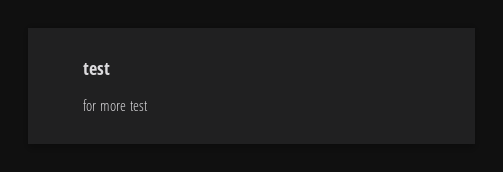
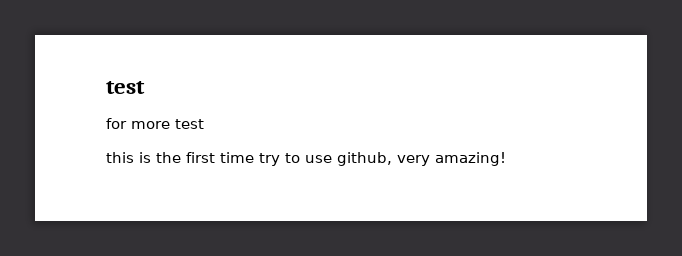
+ this is the first time try to use github, very amazing!

